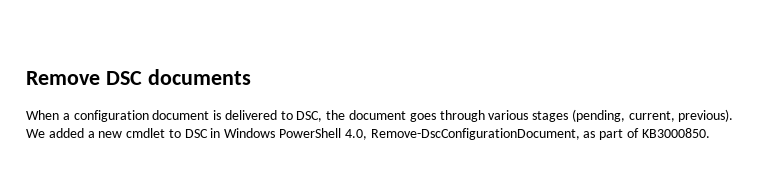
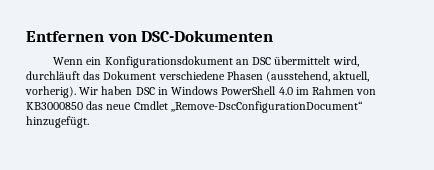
- Remove DSC documents
- When a configuration document is delivered to DSC, the document goes through various stages (pending, current, previous). We added a new cmdlet to DSC in Windows PowerShell 4.0, Remove-DscConfigurationDocument, as part of KB3000850.
+ Entfernen von DSC-Dokumenten
+ Wenn ein Konfigurationsdokument an DSC übermittelt wird, durchläuft das Dokument verschiedene Phasen (ausstehend, aktuell, vorherig). Wir haben DSC in Windows PowerShell 4.0 im Rahmen von KB3000850 das neue Cmdlet „Remove-DscConfigurationDocument“ hinzugefügt.

